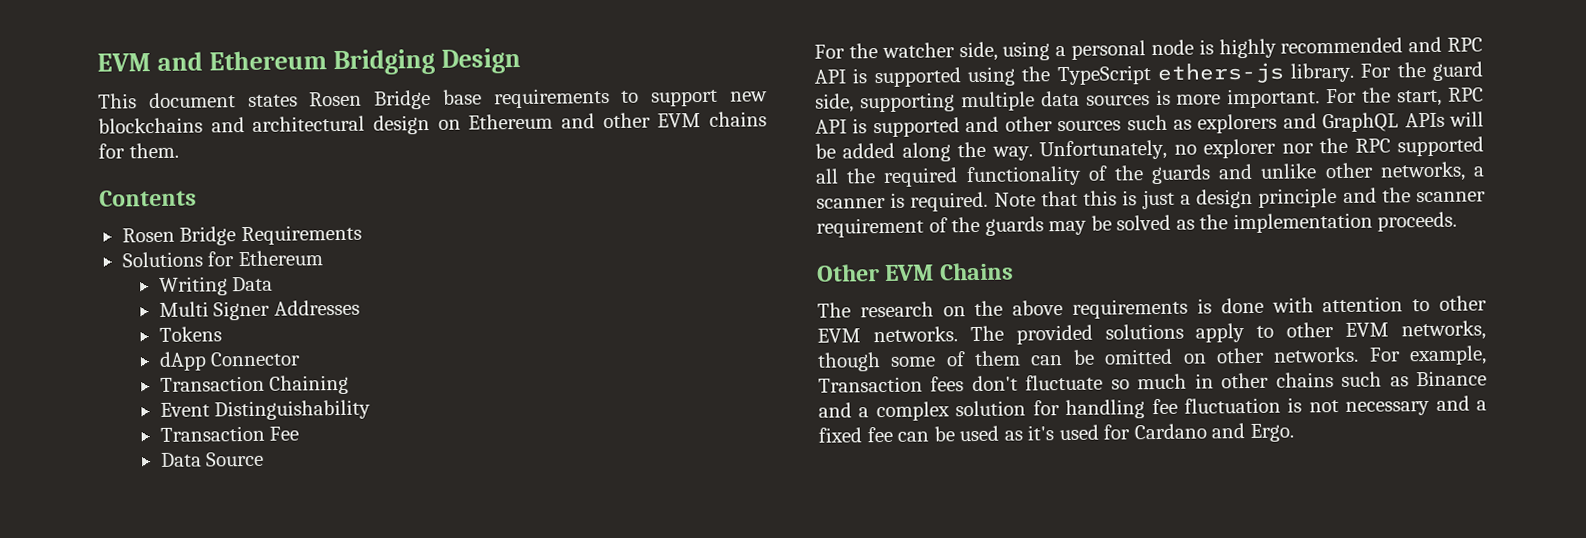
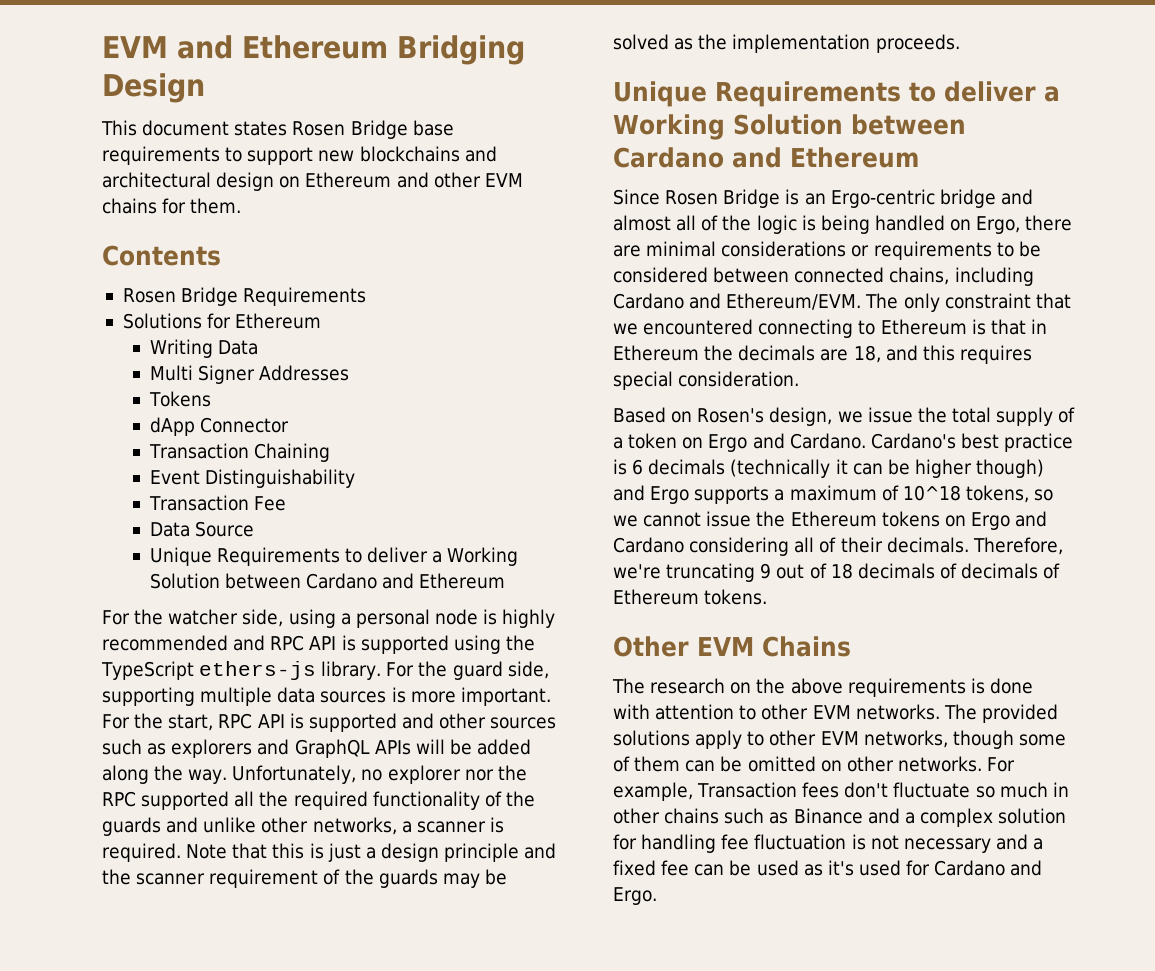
  Data Source
+ Unique Requirements to deliver a Working Solution between Cardano and Ethereum
  Note that this is just a design principle and the scanner requirement of the guards may be solved as the implementation proceeds.
+ Unique Requirements to deliver a Working Solution between Cardano and Ethereum
+ Since Rosen Bridge is an Ergo-centric bridge and almost all of the logic is being handled on Ergo, there are minimal considerations or requirements to be considered between connected chains, including Cardano and Ethereum/EVM. The only constraint that we encountered connecting to Ethereum is that in Ethereum the decimals are 18, and this requires special consideration.
+ Based on Rosen's design, we issue the total supply of a token on Ergo and Cardano. Cardano's best practice is 6 decimals (technically it can be higher though) and Ergo supports a maximum of 10^18 tokens, so we cannot issue the Ethereum tokens on Ergo and Cardano considering all of their decimals. Therefore, we're truncating 9 out of 18 decimals of decimals of Ethereum tokens.

